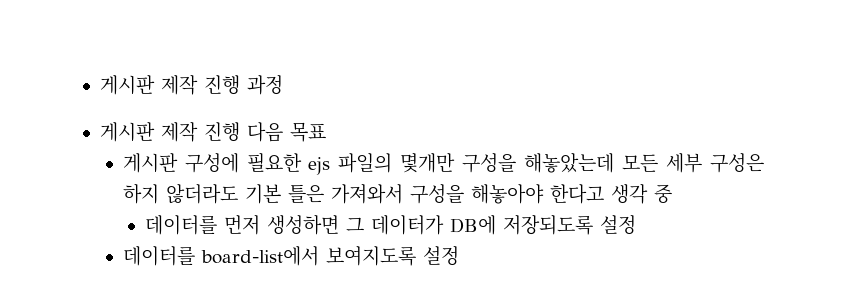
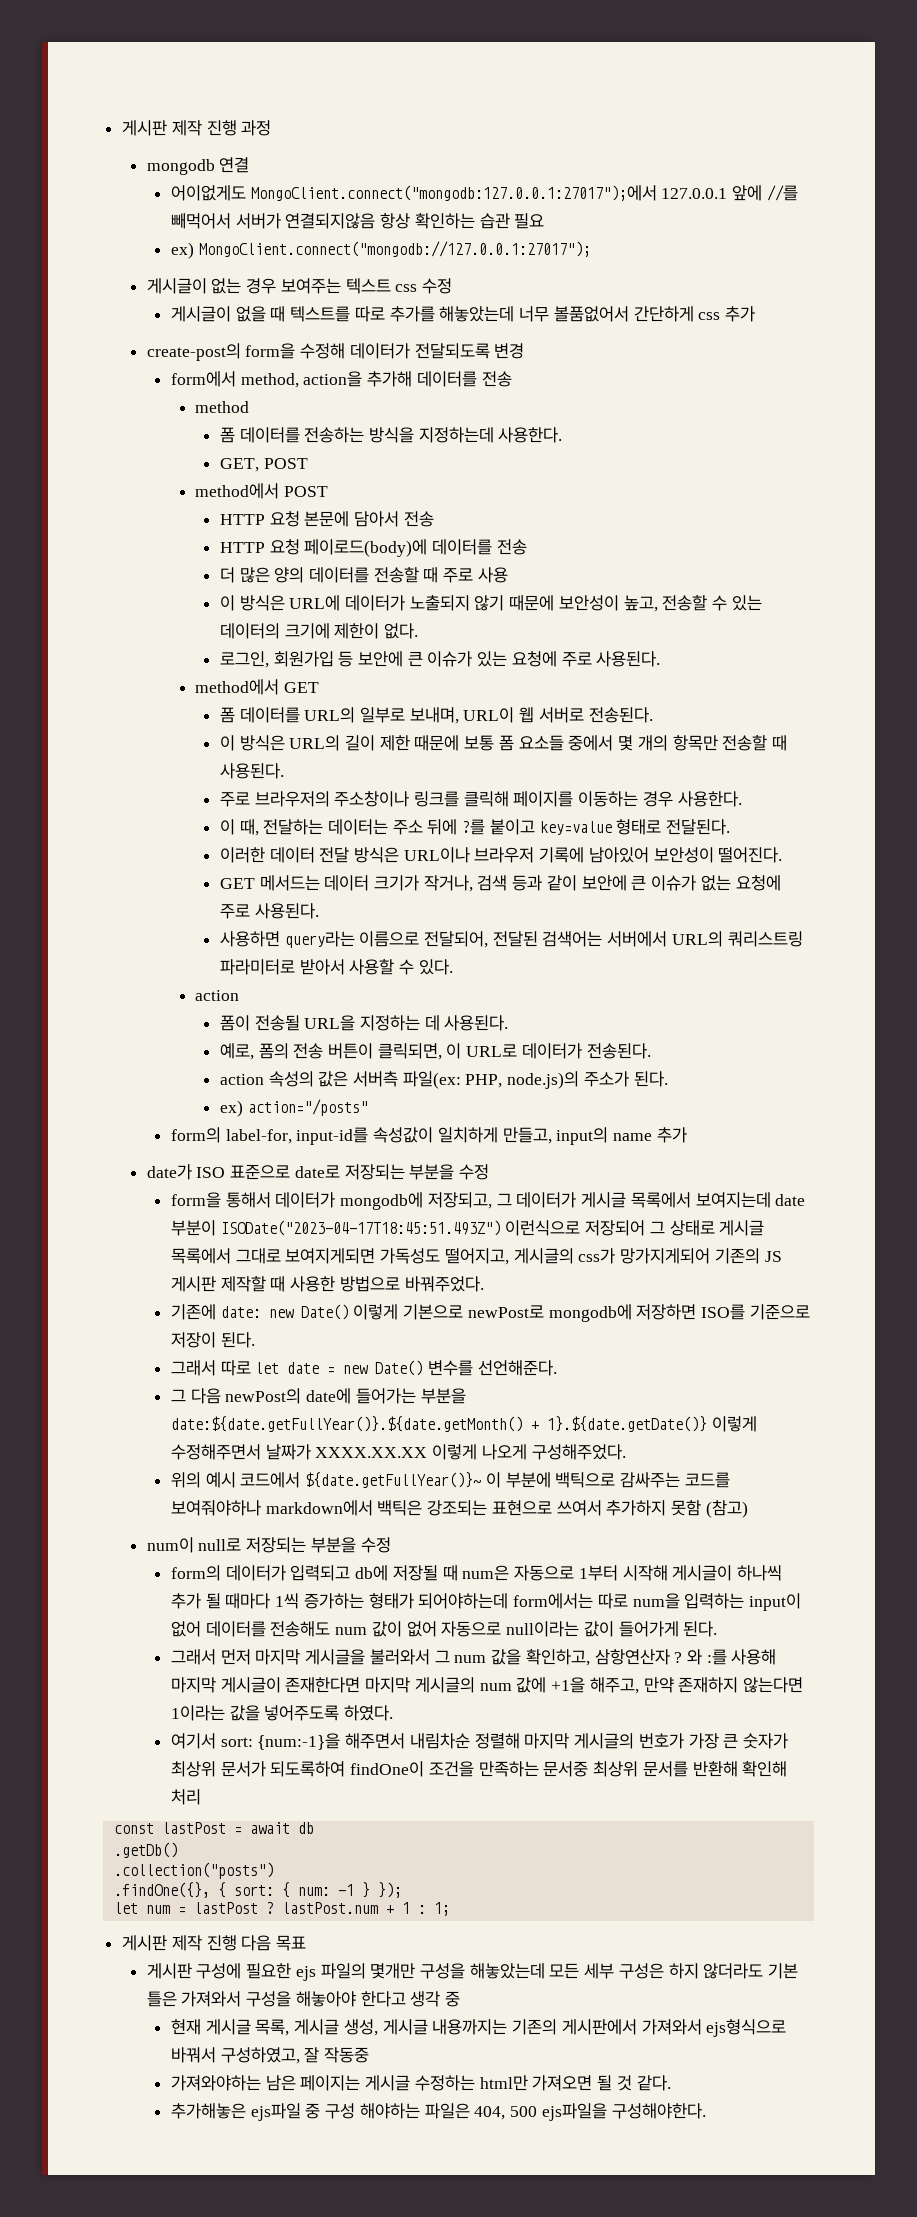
+ mongodb 연결
+ 어이없게도 MongoClient.connect("mongodb:127.0.0.1:27017");에서 127.0.0.1 앞에 //를 빼먹어서 서버가 연결되지않음 항상 확인하는 습관 필요
+ ex) MongoClient.connect("mongodb://127.0.0.1:27017");
+ 게시글이 없는 경우 보여주는 텍스트 css 수정
+ 게시글이 없을 때 텍스트를 따로 추가를 해놓았는데 너무 볼품없어서 간단하게 css 추가
+ create-post의 form을 수정해 데이터가 전달되도록 변경
+ form에서 method, action을 추가해 데이터를 전송
+ method
+ 폼 데이터를 전송하는 방식을 지정하는데 사용한다.
+ GET, POST
+ method에서 POST
+ HTTP 요청 본문에 담아서 전송
+ HTTP 요청 페이로드(body)에 데이터를 전송
+ 더 많은 양의 데이터를 전송할 때 주로 사용
+ 이 방식은 URL에 데이터가 노출되지 않기 때문에 보안성이 높고, 전송할 수 있는 데이터의 크기에 제한이 없다.
+ 로그인, 회원가입 등 보안에 큰 이슈가 있는 요청에 주로 사용된다.
+ method에서 GET
+ 폼 데이터를 URL의 일부로 보내며, URL이 웹 서버로 전송된다.
+ 이 방식은 URL의 길이 제한 때문에 보통 폼 요소들 중에서 몇 개의 항목만 전송할 때 사용된다.
+ 주로 브라우저의 주소창이나 링크를 클릭해 페이지를 이동하는 경우 사용한다.
+ 이 때, 전달하는 데이터는 주소 뒤에 ?를 붙이고 key=value 형태로 전달된다.
+ 이러한 데이터 전달 방식은 URL이나 브라우저 기록에 남아있어 보안성이 떨어진다.
+ GET 메서드는 데이터 크기가 작거나, 검색 등과 같이 보안에 큰 이슈가 없는 요청에 주로 사용된다.
+ 사용하면 query라는 이름으로 전달되어, 전달된 검색어는 서버에서 URL의 쿼리스트링 파라미터로 받아서 사용할 수 있다.
+ action
+ 폼이 전송될 URL을 지정하는 데 사용된다.
+ 예로, 폼의 전송 버튼이 클릭되면, 이 URL로 데이터가 전송된다.
+ action 속성의 값은 서버측 파일(ex: PHP, node.js)의 주소가 된다.
+ ex) action="/posts"
+ form의 label-for, input-id를 속성값이 일치하게 만들고, input의 name 추가
+ date가 ISO 표준으로 date로 저장되는 부분을 수정
+ form을 통해서 데이터가 mongodb에 저장되고, 그 데이터가 게시글 목록에서 보여지는데 date 부분이 ISODate("2023-04-17T18:45:51.493Z") 이런식으로 저장되어 그 상태로 게시글 목록에서 그대로 보여지게되면 가독성도 떨어지고, 게시글의 css가 망가지게되어 기존의 JS 게시판 제작할 때 사용한 방법으로 바꿔주었다.
+ 기존에 date: new Date() 이렇게 기본으로 newPost로 mongodb에 저장하면 ISO를 기준으로 저장이 된다.
+ 그래서 따로 let date = new Date() 변수를 선언해준다.
+ 그 다음 newPost의 date에 들어가는 부분을 date:${date.getFullYear()}.${date.getMonth() + 1}.${date.getDate()} 이렇게 수정해주면서 날짜가 XXXX.XX.XX 이렇게 나오게 구성해주었다.
+ 위의 예시 코드에서 ${date.getFullYear()}~ 이 부분에 백틱으로 감싸주는 코드를 보여줘야하나 markdown에서 백틱은 강조되는 표현으로 쓰여서 추가하지 못함 (참고)
+ num이 null로 저장되는 부분을 수정
+ form의 데이터가 입력되고 db에 저장될 때 num은 자동으로 1부터 시작해 게시글이 하나씩 추가 될 때마다 1씩 증가하는 형태가 되어야하는데 form에서는 따로 num을 입력하는 input이 없어 데이터를 전송해도 num 값이 없어 자동으로 null이라는 값이 들어가게 된다.
+ 그래서 먼저 마지막 게시글을 불러와서 그 num 값을 확인하고, 삼항연산자 ? 와 :를 사용해 마지막 게시글이 존재한다면 마지막 게시글의 num 값에 +1을 해주고, 만약 존재하지 않는다면 1이라는 값을 넣어주도록 하였다.
+ 여기서 sort: {num:-1}을 해주면서 내림차순 정렬해 마지막 게시글의 번호가 가장 큰 숫자가 최상위 문서가 되도록하여 findOne이 조건을 만족하는 문서중 최상위 문서를 반환해 확인해 처리
+ const lastPost = await db
+ .getDb()
+ .collection("posts")
+ .findOne({}, { sort: { num: -1 } });
+ let num = lastPost ? lastPost.num + 1 : 1;
- 데이터를 먼저 생성하면 그 데이터가 DB에 저장되도록 설정
- 데이터를 board-list에서 보여지도록 설정
+ 현재 게시글 목록, 게시글 생성, 게시글 내용까지는 기존의 게시판에서 가져와서 ejs형식으로 바꿔서 구성하였고, 잘 작동중
+ 가져와야하는 남은 페이지는 게시글 수정하는 html만 가져오면 될 것 같다.
+ 추가해놓은 ejs파일 중 구성 해야하는 파일은 404, 500 ejs파일을 구성해야한다.

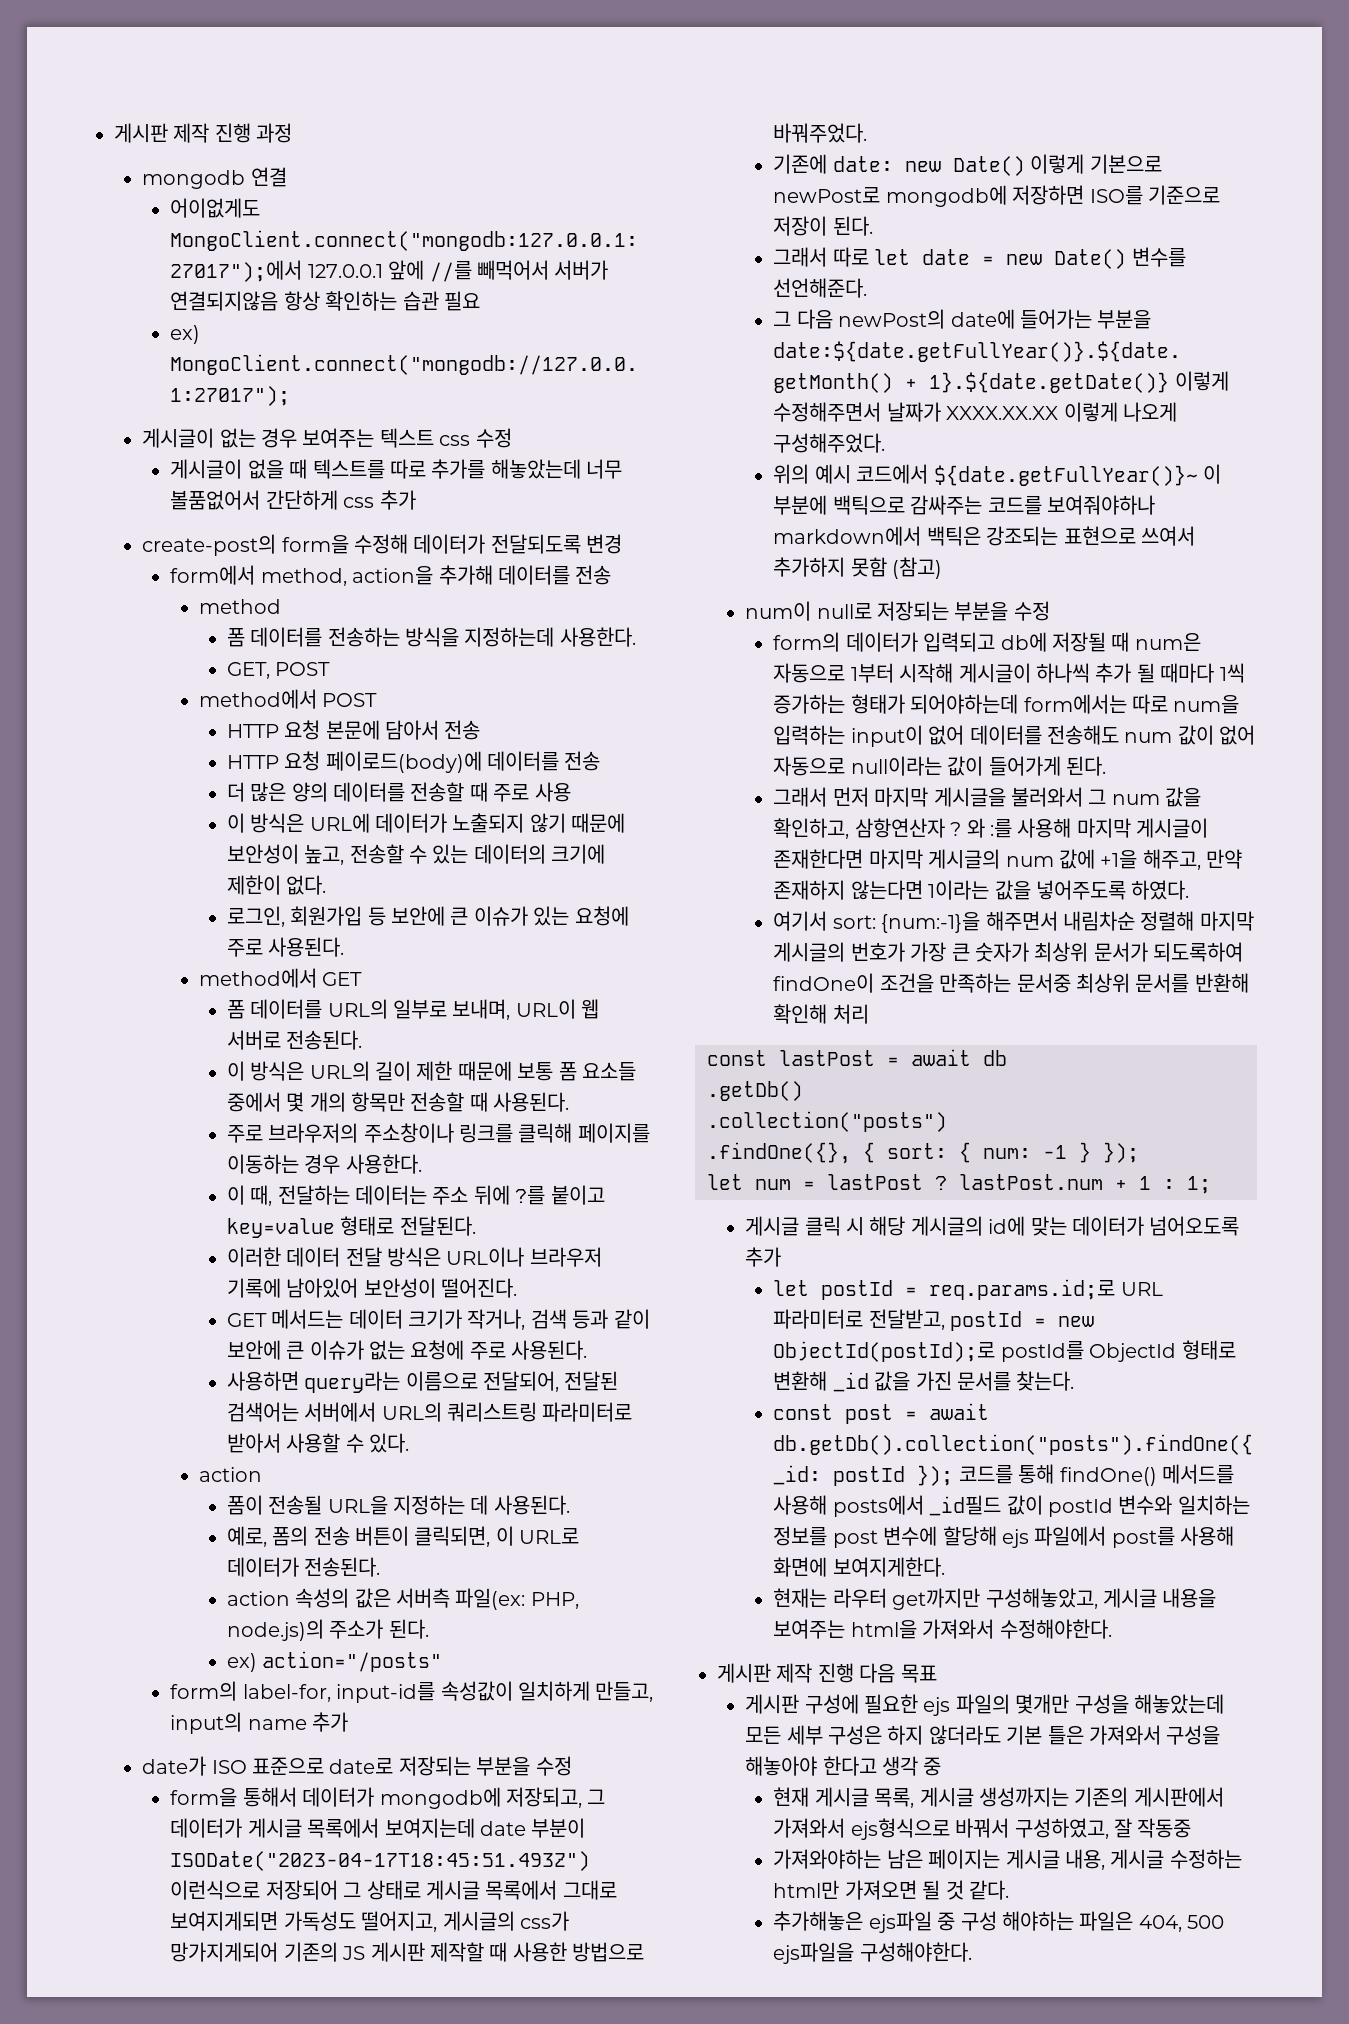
+ 게시글 클릭 시 해당 게시글의 id에 맞는 데이터가 넘어오도록 추가
+ let postId = req.params.id;로 URL 파라미터로 전달받고, postId = new ObjectId(postId);로 postId를 ObjectId 형태로 변환해 _id 값을 가진 문서를 찾는다.
+ const post = await db.getDb().collection("posts").findOne({ _id: postId }); 코드를 통해 findOne() 메서드를 사용해 posts에서 _id필드 값이 postId 변수와 일치하는 정보를 post 변수에 할당해 ejs 파일에서 post를 사용해 화면에 보여지게한다.
+ 현재는 라우터 get까지만 구성해놓았고, 게시글 내용을 보여주는 html을 가져와서 수정해야한다.
- 현재 게시글 목록, 게시글 생성, 게시글 내용까지는 기존의 게시판에서 가져와서 ejs형식으로 바꿔서 구성하였고, 잘 작동중
+ 현재 게시글 목록, 게시글 생성까지는 기존의 게시판에서 가져와서 ejs형식으로 바꿔서 구성하였고, 잘 작동중
- 가져와야하는 남은 페이지는 게시글 수정하는 html만 가져오면 될 것 같다.
+ 가져와야하는 남은 페이지는 게시글 내용, 게시글 수정하는 html만 가져오면 될 것 같다.

